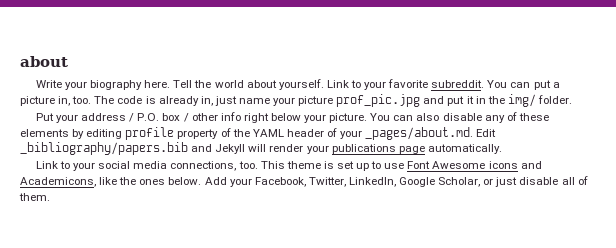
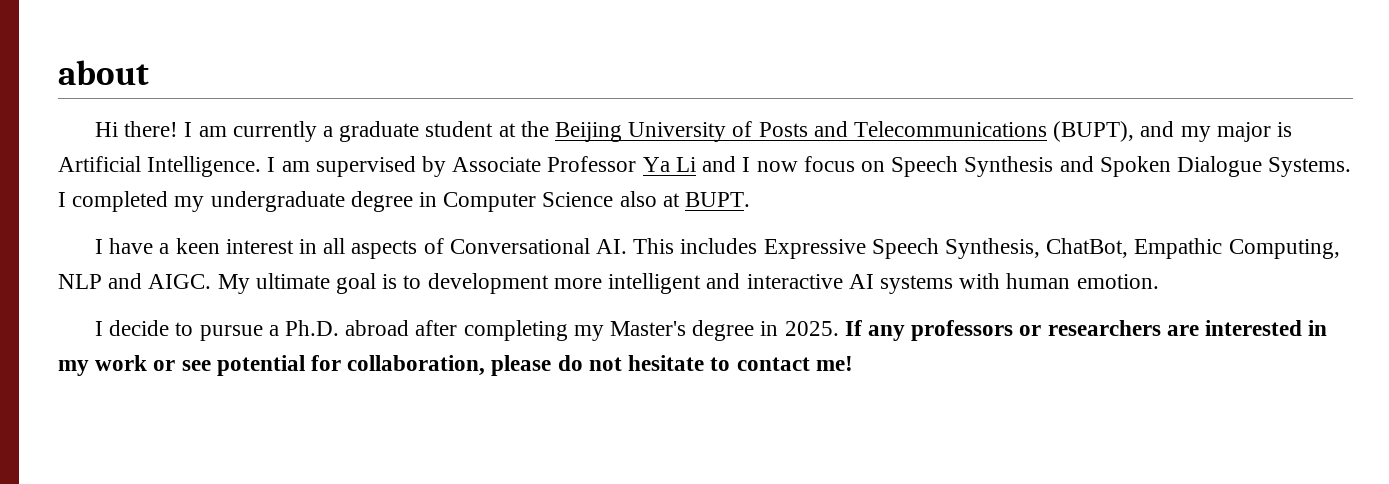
- Write your biography here. Tell the world about yourself. Link to your favorite subreddit. You can put a picture in, too. The code is already in, just name your picture prof_pic.jpg and put it in the img/ folder.
- Put your address / P.O. box / other info right below your picture. You can also disable any of these elements by editing profile property of the YAML header of your _pages/about.md. Edit _bibliography/papers.bib and Jekyll will render your publications page automatically.
- Link to your social media connections, too. This theme is set up to use Font Awesome icons and Academicons, like the ones below. Add your Facebook, Twitter, LinkedIn, Google Scholar, or just disable all of them.
+ Hi there! I am currently a graduate student at the Beijing University of Posts and Telecommunications (BUPT), and my major is Artificial Intelligence. I am supervised by Associate Professor Ya Li and I now focus on Speech Synthesis and Spoken Dialogue Systems. I completed my undergraduate degree in Computer Science also at BUPT.
+ I have a keen interest in all aspects of Conversational AI. This includes Expressive Speech Synthesis, ChatBot, Empathic Computing, NLP and AIGC. My ultimate goal is to development more intelligent and interactive AI systems with human emotion.
+ I decide to pursue a Ph.D. abroad after completing my Master's degree in 2025. If any professors or researchers are interested in my work or see potential for collaboration, please do not hesitate to contact me!

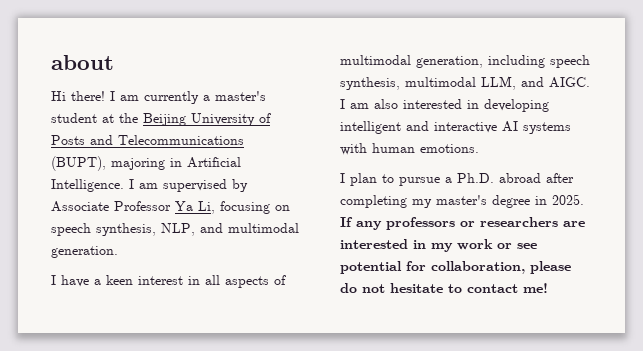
- I am currently a graduate student at the Beijing University of Posts and Telecommunications (BUPT), and my major is Artificial Intelligence.
+ I am currently a master's student at the Beijing University of Posts and Telecommunications (BUPT), majoring in Artificial Intelligence.
- I am supervised by Associate Professor Ya Li and I now focus on Speech Synthesis and Spoken Dialogue Systems. I completed my undergraduate degree in Computer Science also at BUPT.
+ I am supervised by Associate Professor Ya Li, focusing on speech synthesis, NLP, and multimodal generation.
- I have a keen interest in all aspects of Conversational AI. This includes Expressive Speech Synthesis, ChatBot, Empathic Computing, NLP and AIGC. My ultimate goal is to development more intelligent and interactive AI systems with human emotion.
- I decide to pursue a Ph.D. abroad after completing my Master's degree in 2025.
+ I have a keen interest in all aspects of multimodal generation, including speech synthesis, multimodal LLM, and AIGC. I am also interested in developing intelligent and interactive AI systems with human emotions.
+ I plan to pursue a Ph.D. abroad after completing my master's degree in 2025.

